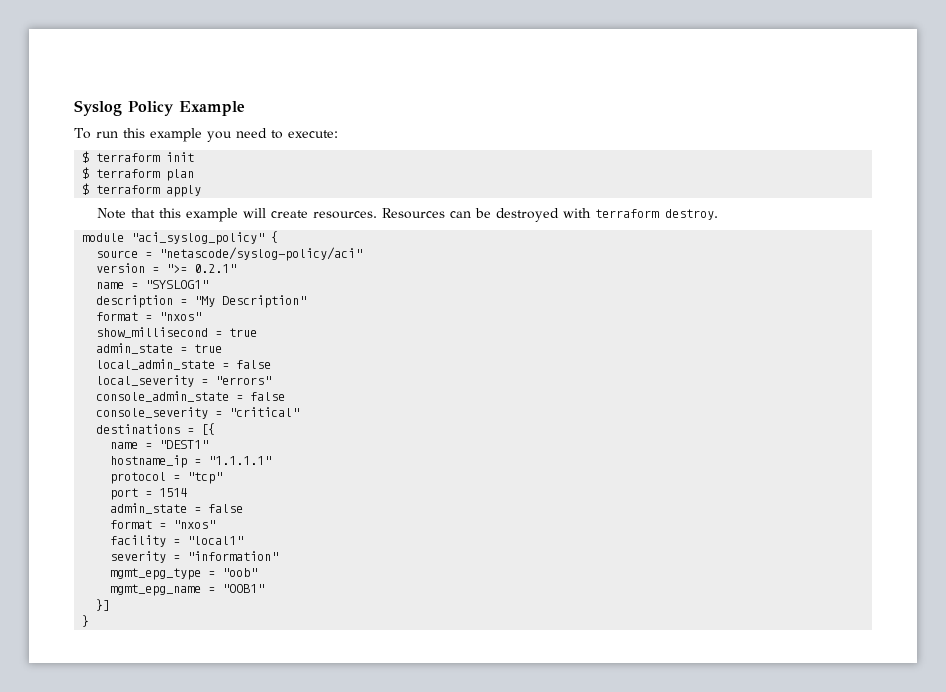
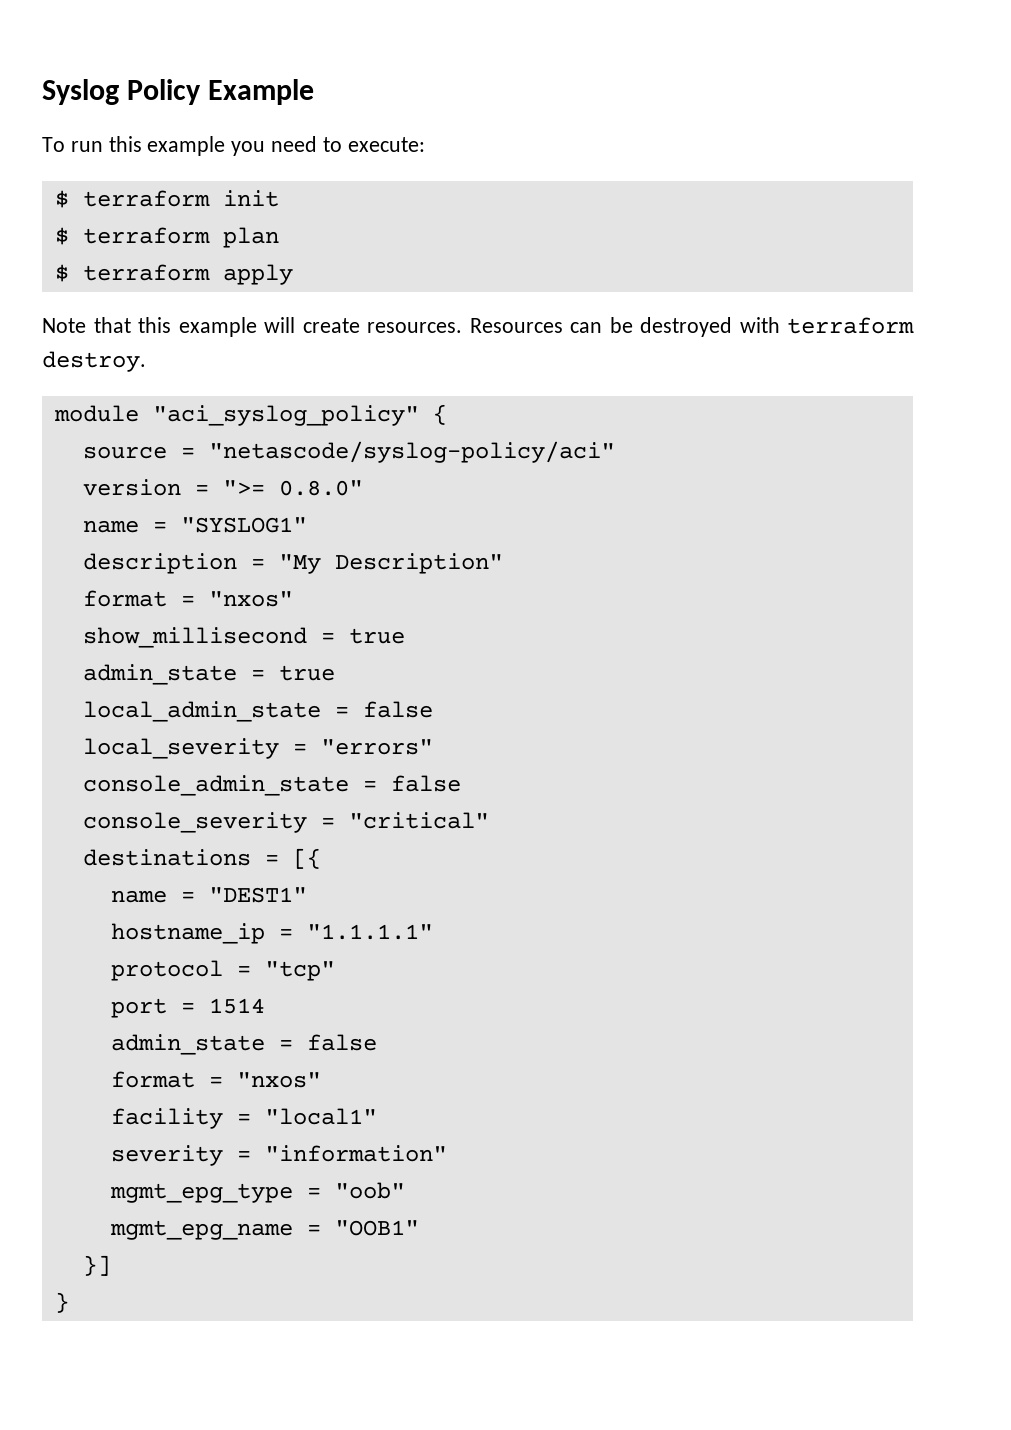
- version = ">= 0.2.1"
+ version = ">= 0.8.0"

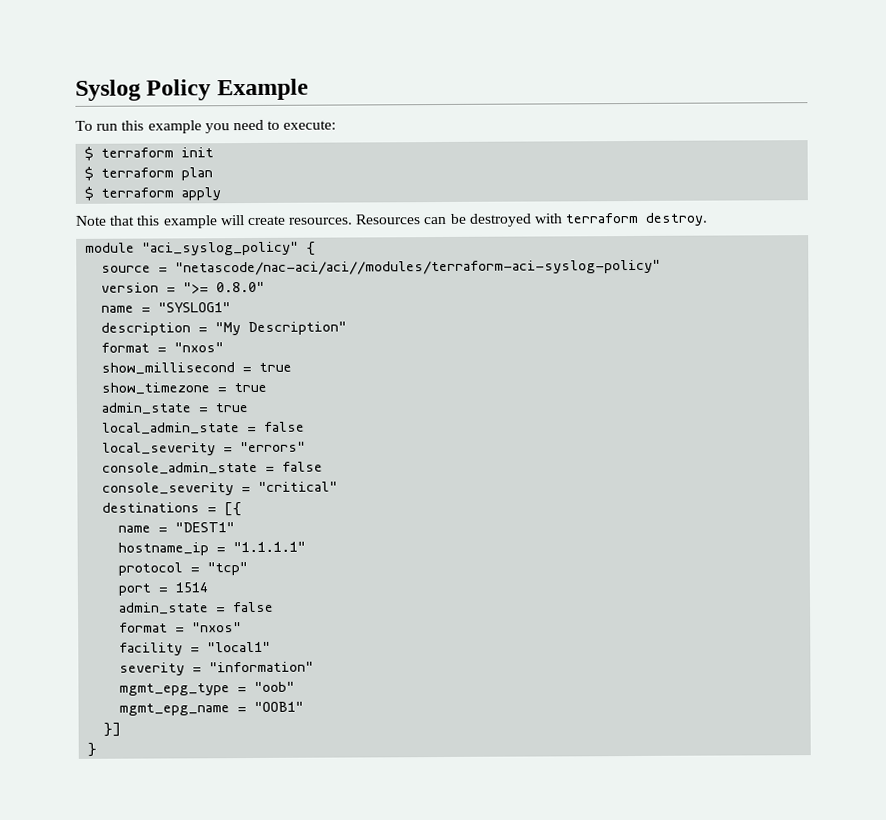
- source = "netascode/syslog-policy/aci"
+ source = "netascode/nac-aci/aci//modules/terraform-aci-syslog-policy"
+ show_timezone = true

